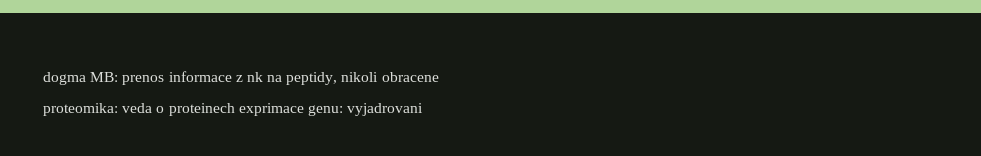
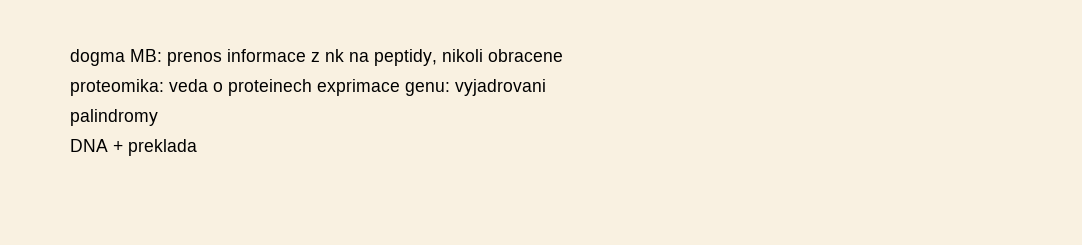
+ palindromy
+ DNA + preklada

